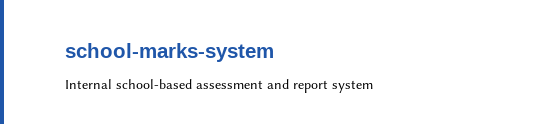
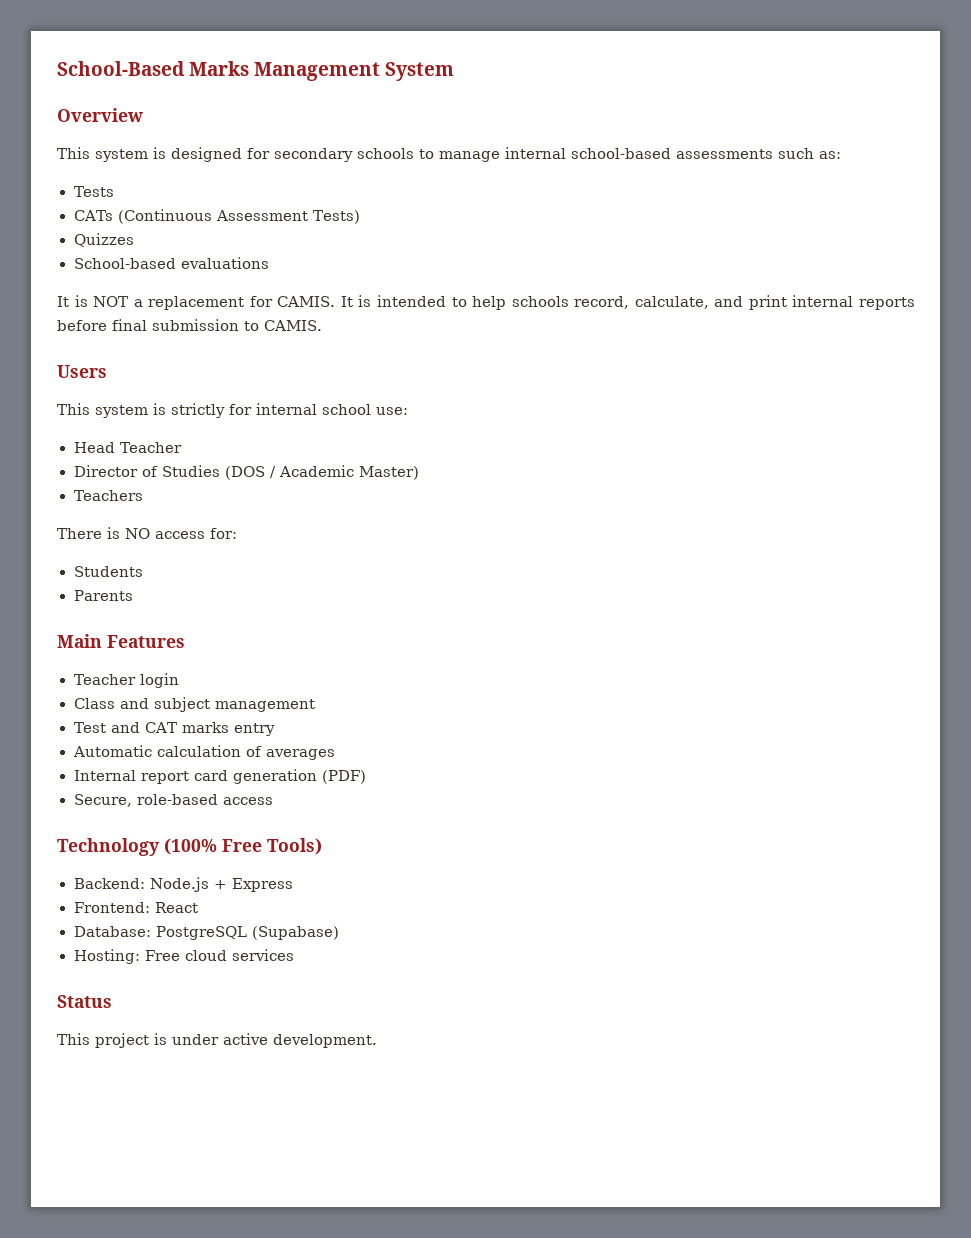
- school-marks-system
- Internal school-based assessment and report system
+ School-Based Marks Management System
+ Overview
+ This system is designed for secondary schools to manage internal school-based assessments such as:
+ Tests
+ CATs (Continuous Assessment Tests)
+ Quizzes
+ School-based evaluations
+ It is NOT a replacement for CAMIS. It is intended to help schools record, calculate, and print internal reports before final submission to CAMIS.
+ Users
+ This system is strictly for internal school use:
+ Head Teacher
+ Director of Studies (DOS / Academic Master)
+ Teachers
+ There is NO access for:
+ Students
+ Parents
+ Main Features
+ Teacher login
+ Class and subject management
+ Test and CAT marks entry
+ Automatic calculation of averages
+ Internal report card generation (PDF)
+ Secure, role-based access
+ Technology (100% Free Tools)
+ Backend: Node.js + Express
+ Frontend: React
+ Database: PostgreSQL (Supabase)
+ Hosting: Free cloud services
+ Status
+ This project is under active development.

